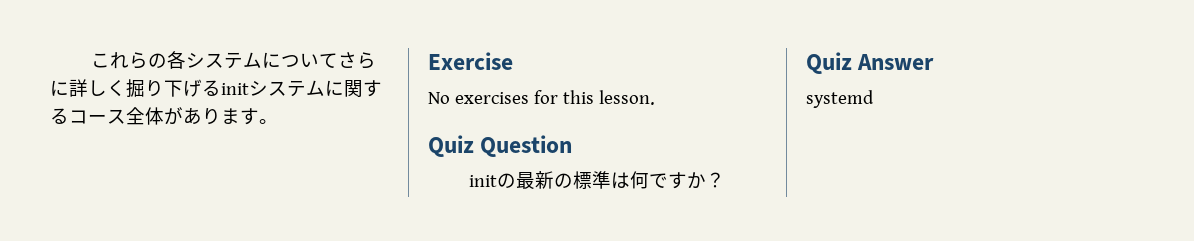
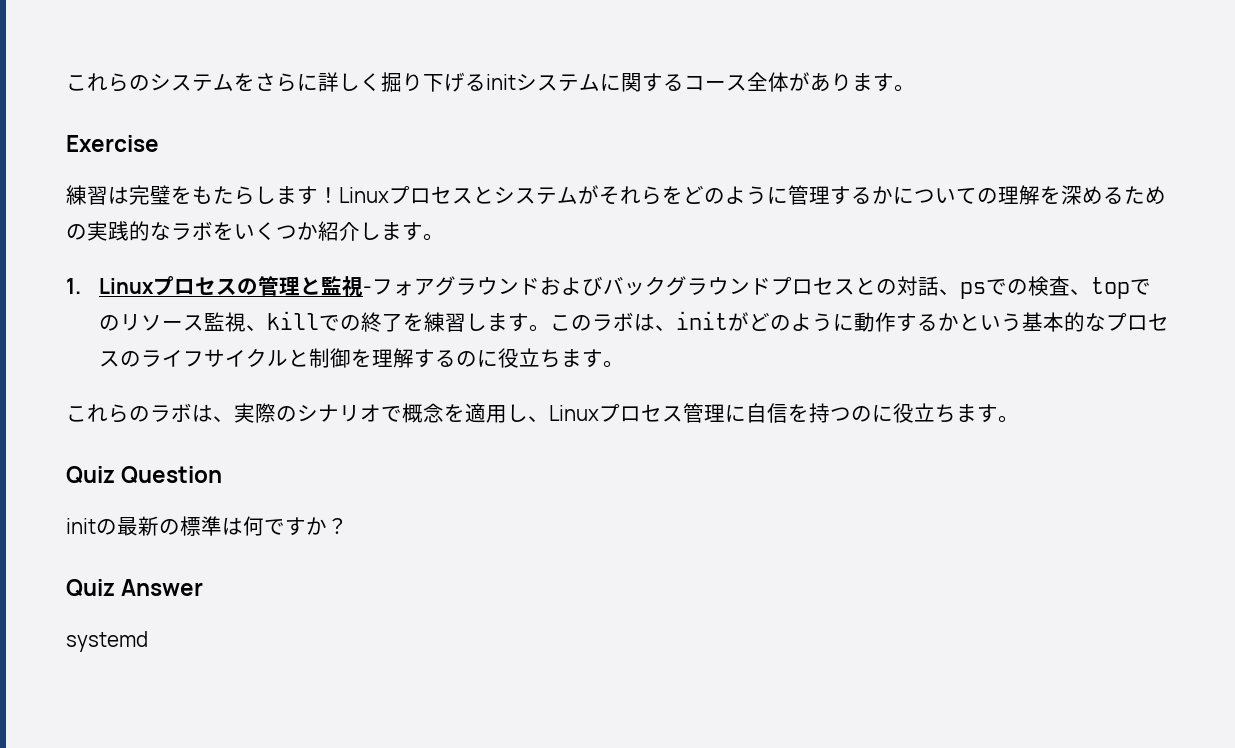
- これらの各システムについてさらに詳しく掘り下げるinitシステムに関するコース全体があります。
+ これらのシステムをさらに詳しく掘り下げるinitシステムに関するコース全体があります。
- No exercises for this lesson.
+ 練習は完璧をもたらします！Linuxプロセスとシステムがそれらをどのように管理するかについての理解を深めるための実践的なラボをいくつか紹介します。
+ 1. Linuxプロセスの管理と監視-フォアグラウンドおよびバックグラウンドプロセスとの対話、psでの検査、topでのリソース監視、killでの終了を練習します。このラボは、initがどのように動作するかという基本的なプロセスのライフサイクルと制御を理解するのに役立ちます。
+ これらのラボは、実際のシナリオで概念を適用し、Linuxプロセス管理に自信を持つのに役立ちます。

